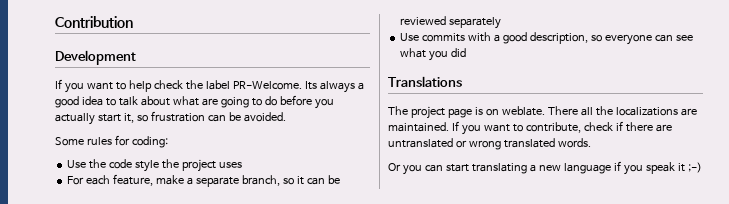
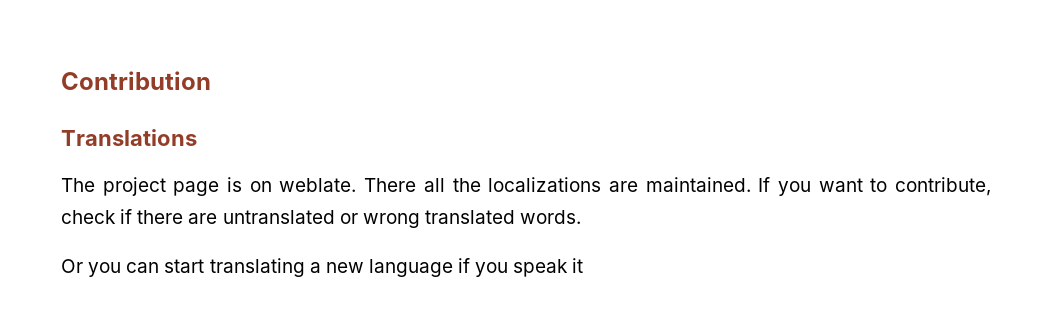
- Development
- If you want to help check the label PR-Welcome. Its always a good idea to talk about what are going to do before you actually start it, so frustration can be avoided.
- Some rules for coding:
- Use the code style the project uses
- For each feature, make a separate branch, so it can be reviewed separately
- Use commits with a good description, so everyone can see what you did
- Or you can start translating a new language if you speak it ;-)
+ Or you can start translating a new language if you speak it

